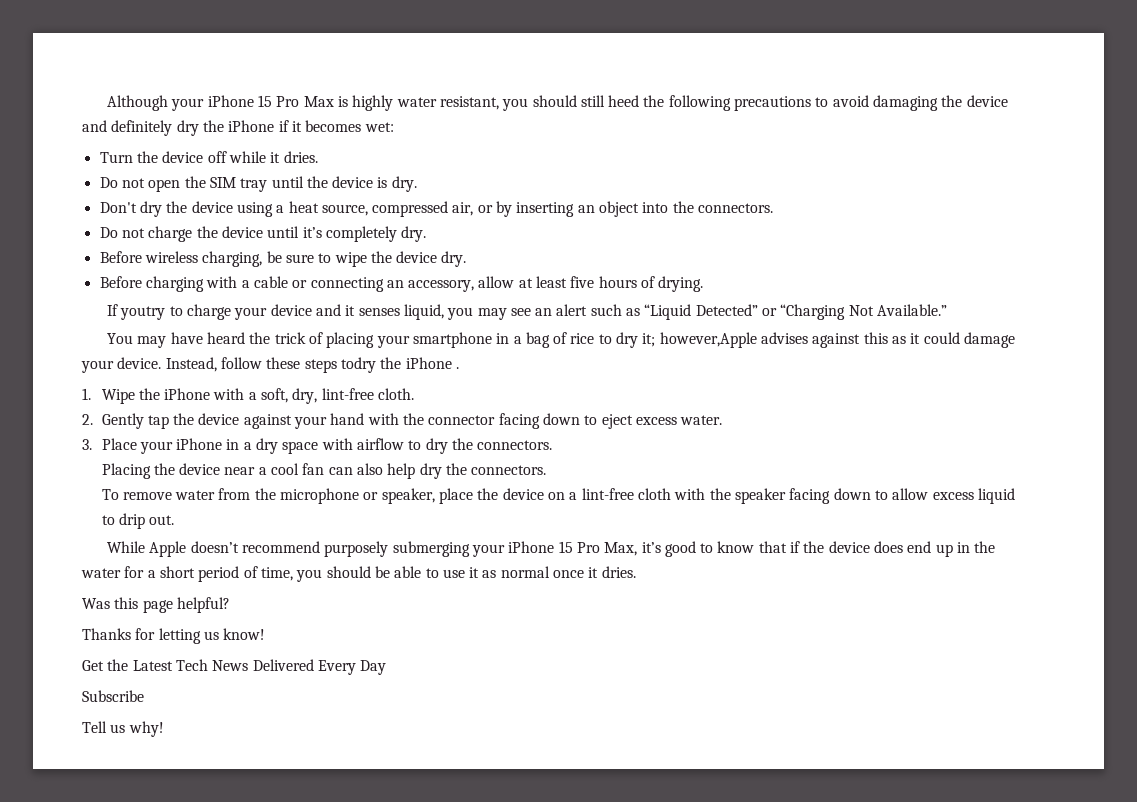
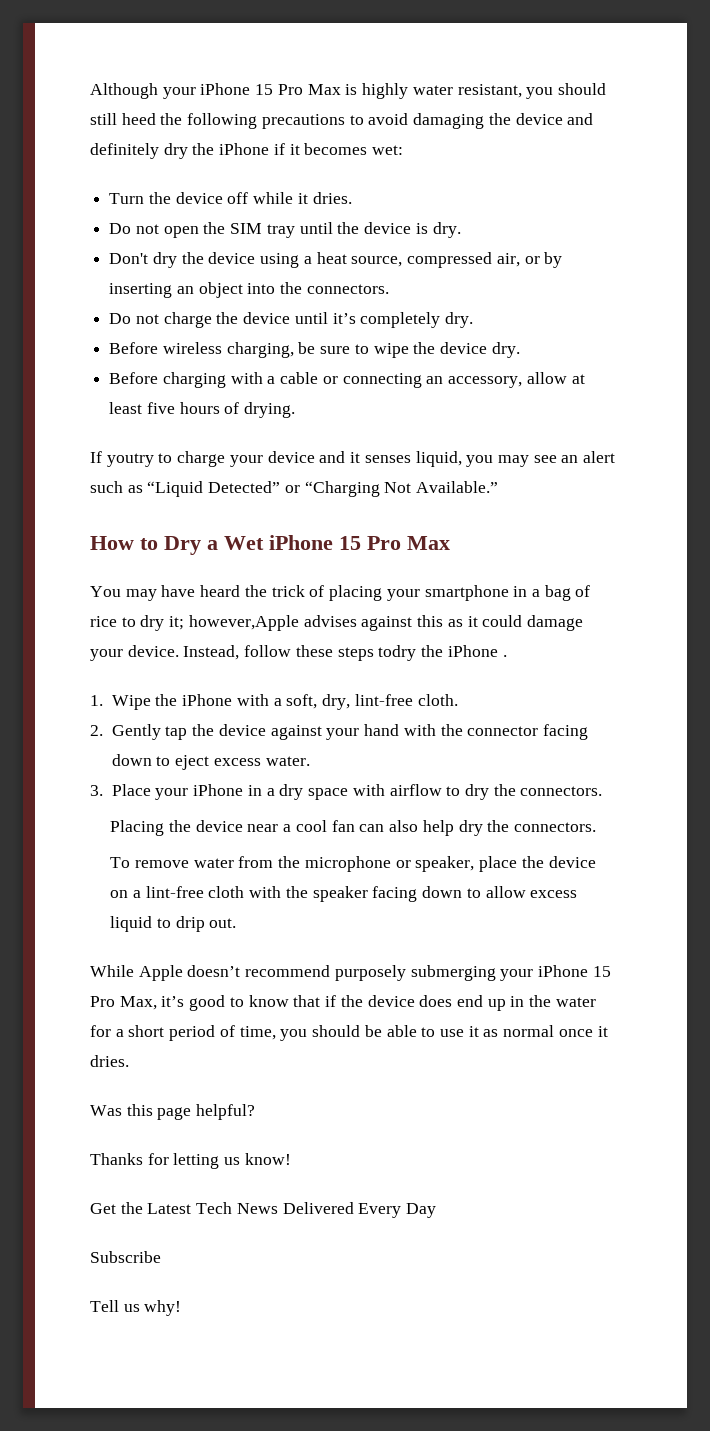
+ How to Dry a Wet iPhone 15 Pro Max

